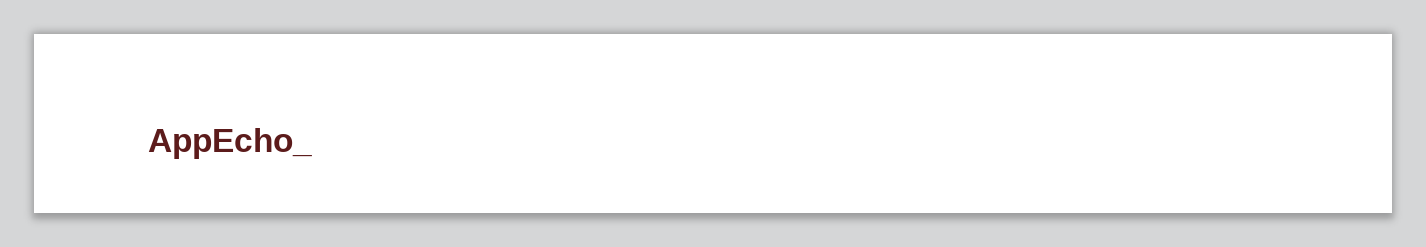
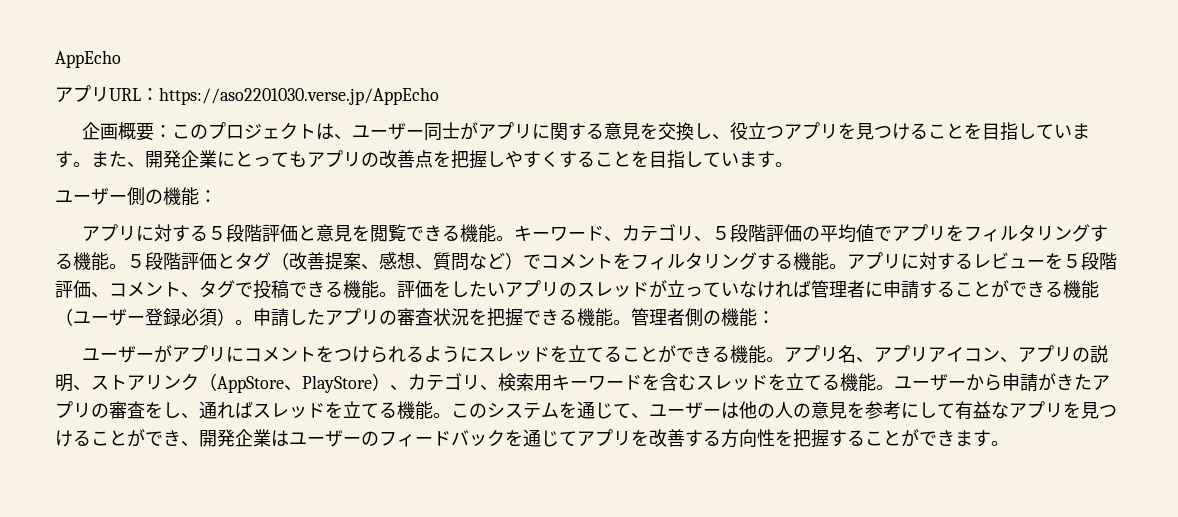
- AppEcho_
+ AppEcho
+ アプリURL：https://aso2201030.verse.jp/AppEcho
+ 企画概要：このプロジェクトは、ユーザー同士がアプリに関する意見を交換し、役立つアプリを見つけることを目指しています。また、開発企業にとってもアプリの改善点を把握しやすくすることを目指しています。
+ ユーザー側の機能：
+ アプリに対する５段階評価と意見を閲覧できる機能。キーワード、カテゴリ、５段階評価の平均値でアプリをフィルタリングする機能。５段階評価とタグ（改善提案、感想、質問など）でコメントをフィルタリングする機能。アプリに対するレビューを５段階評価、コメント、タグで投稿できる機能。評価をしたいアプリのスレッドが立っていなければ管理者に申請することができる機能（ユーザー登録必須）。申請したアプリの審査状況を把握できる機能。管理者側の機能：
+ ユーザーがアプリにコメントをつけられるようにスレッドを立てることができる機能。アプリ名、アプリアイコン、アプリの説明、ストアリンク（AppStore、PlayStore）、カテゴリ、検索用キーワードを含むスレッドを立てる機能。ユーザーから申請がきたアプリの審査をし、通ればスレッドを立てる機能。このシステムを通じて、ユーザーは他の人の意見を参考にして有益なアプリを見つけることができ、開発企業はユーザーのフィードバックを通じてアプリを改善する方向性を把握することができます。

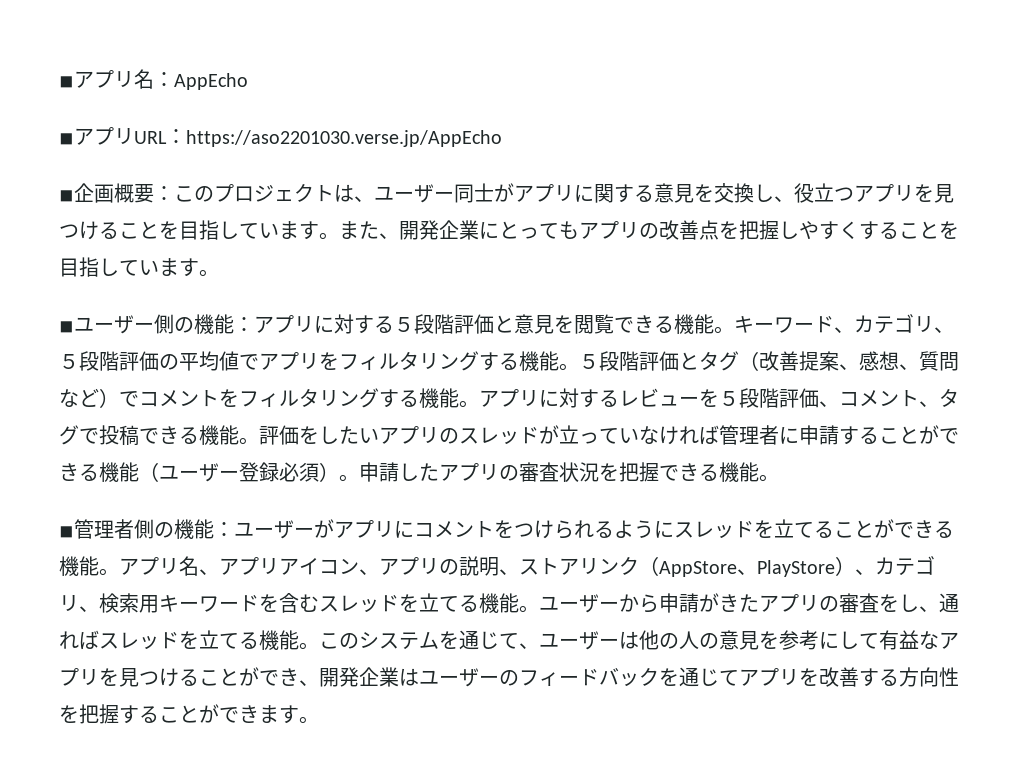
- AppEcho
+ ◾アプリ名：AppEcho
- アプリURL：https://aso2201030.verse.jp/AppEcho
+ ◾アプリURL：https://aso2201030.verse.jp/AppEcho
- 企画概要：このプロジェクトは、ユーザー同士がアプリに関する意見を交換し、役立つアプリを見つけることを目指しています。
+ ◾企画概要：このプロジェクトは、ユーザー同士がアプリに関する意見を交換し、役立つアプリを見つけることを目指しています。
- ユーザー側の機能：
- アプリに対する５段階評価と意見を閲覧できる機能。
+ ◾ユーザー側の機能：アプリに対する５段階評価と意見を閲覧できる機能。
- 申請したアプリの審査状況を把握できる機能。管理者側の機能：
- ユーザーがアプリにコメントをつけられるようにスレッドを立てることができる機能。
+ 申請したアプリの審査状況を把握できる機能。
+ ◾管理者側の機能：ユーザーがアプリにコメントをつけられるようにスレッドを立てることができる機能。

